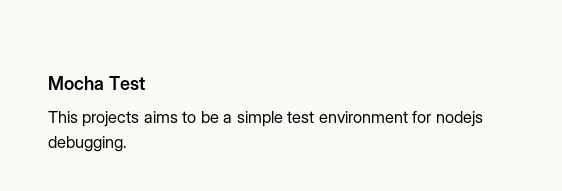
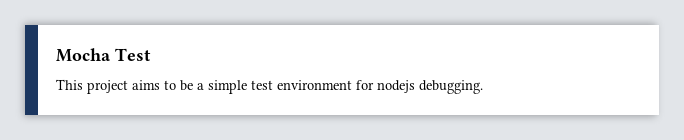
- This projects aims to be a simple test environment for nodejs debugging.
+ This project aims to be a simple test environment for nodejs debugging.

